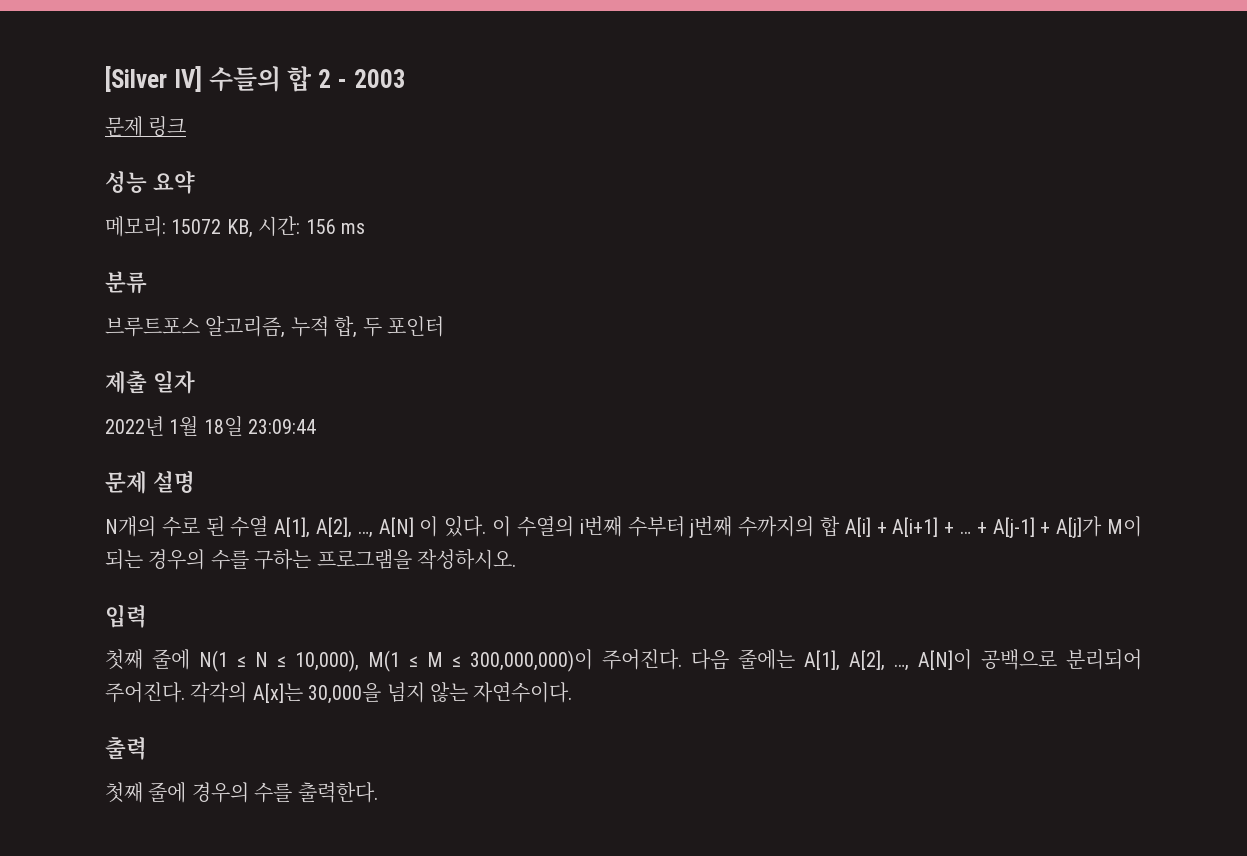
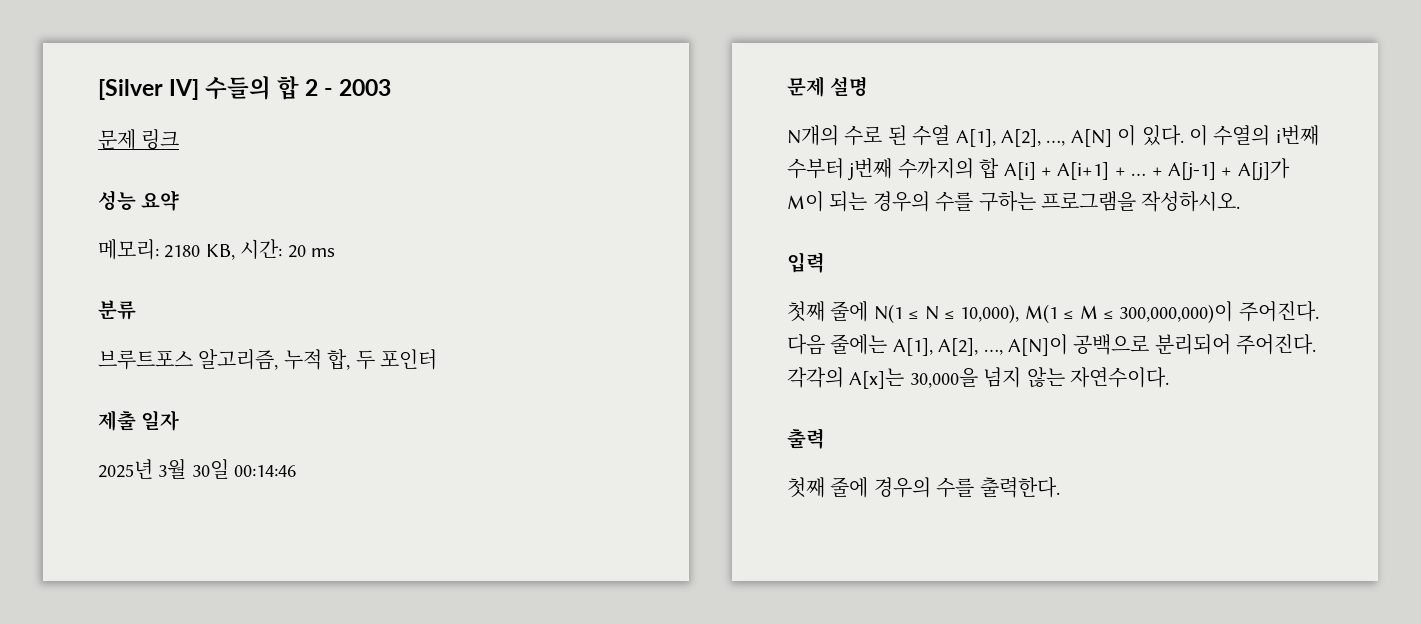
- 메모리: 15072 KB, 시간: 156 ms
+ 메모리: 2180 KB, 시간: 20 ms
- 2022년 1월 18일 23:09:44
+ 2025년 3월 30일 00:14:46

